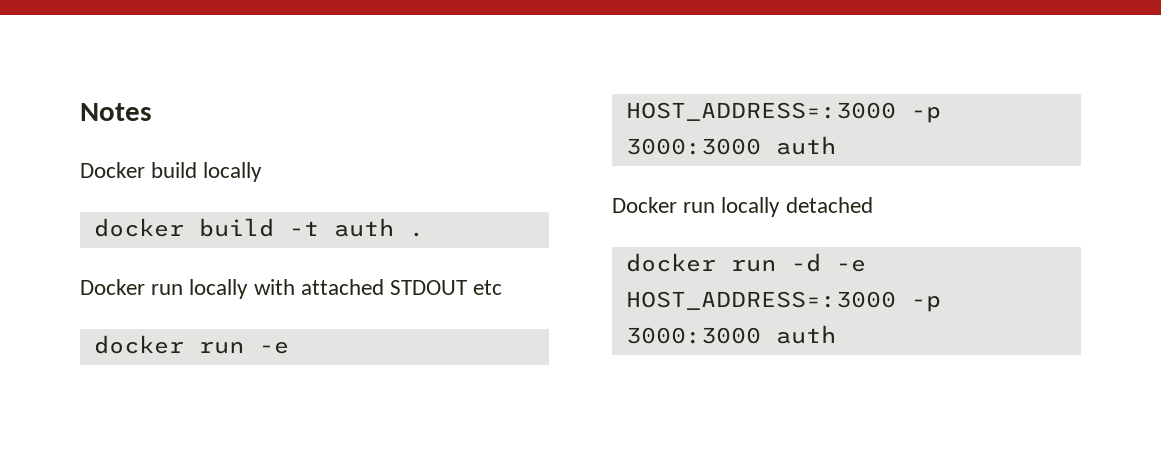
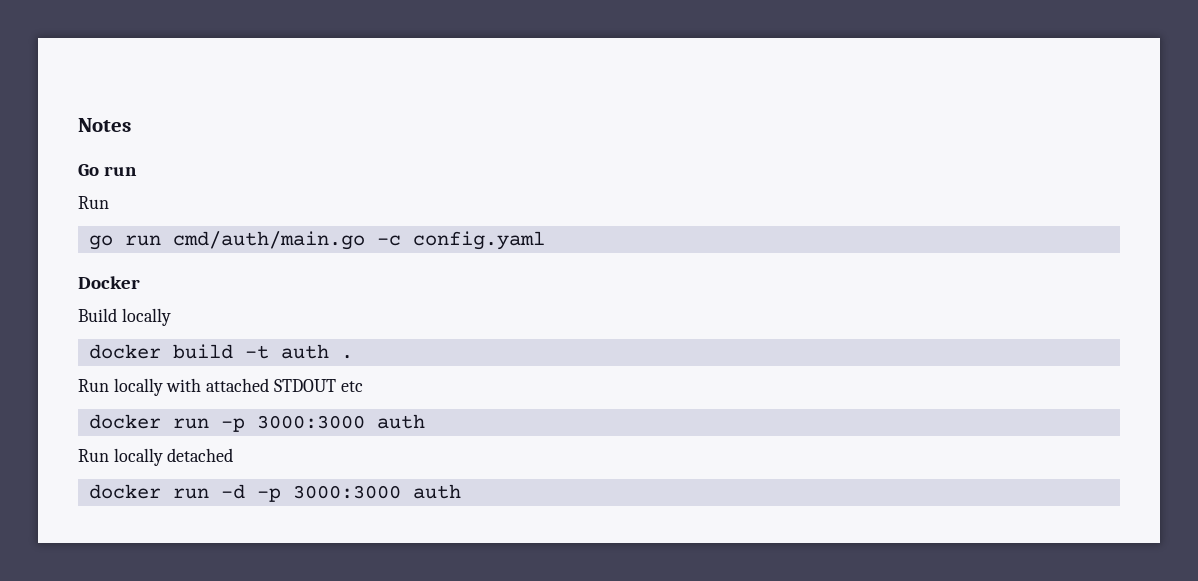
- Docker build locally
+ Go run
+ Run
+ go run cmd/auth/main.go -c config.yaml
+ Docker
+ Build locally
- Docker run locally with attached STDOUT etc
+ Run locally with attached STDOUT etc
- docker run -e HOST_ADDRESS=:3000 -p 3000:3000 auth
+ docker run -p 3000:3000 auth
- Docker run locally detached
+ Run locally detached
- docker run -d -e HOST_ADDRESS=:3000 -p 3000:3000 auth
+ docker run -d -p 3000:3000 auth

